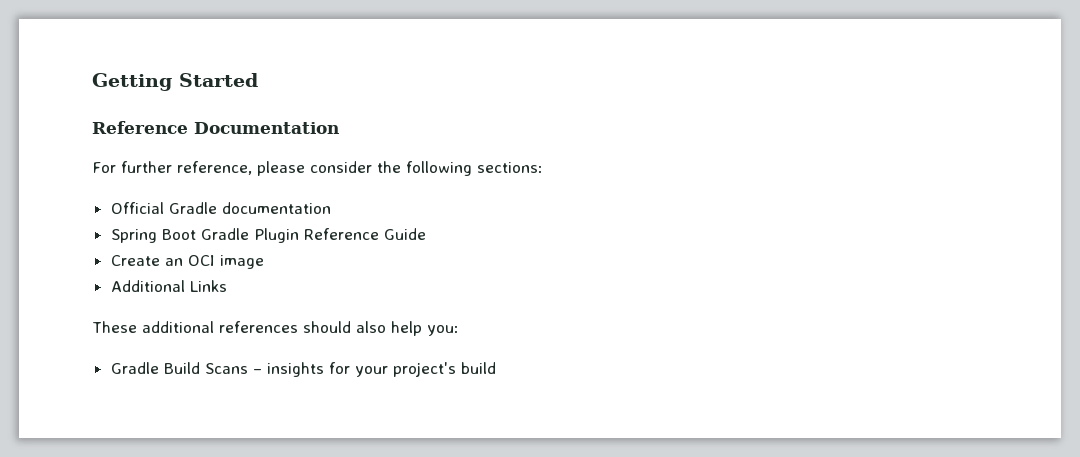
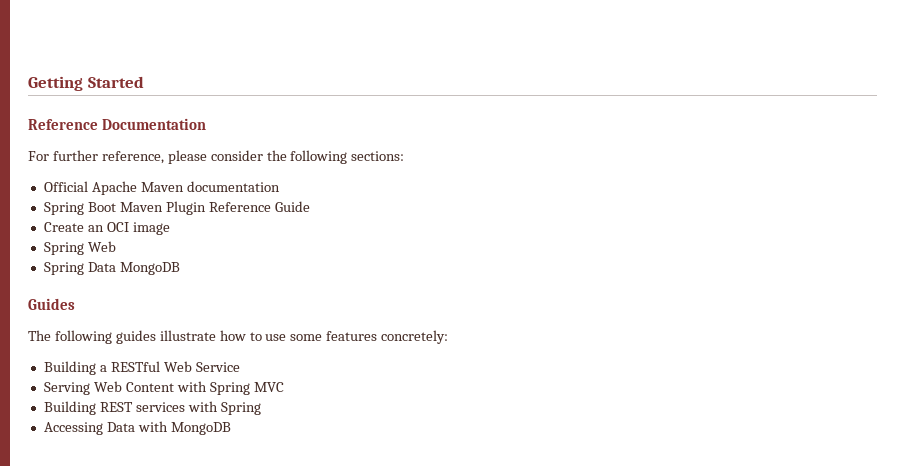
- Official Gradle documentation
+ Official Apache Maven documentation
- Spring Boot Gradle Plugin Reference Guide
+ Spring Boot Maven Plugin Reference Guide
- Additional Links
- These additional references should also help you:
- Gradle Build Scans – insights for your project's build
+ Spring Web
+ Spring Data MongoDB
+ Guides
+ The following guides illustrate how to use some features concretely:
+ Building a RESTful Web Service
+ Serving Web Content with Spring MVC
+ Building REST services with Spring
+ Accessing Data with MongoDB

